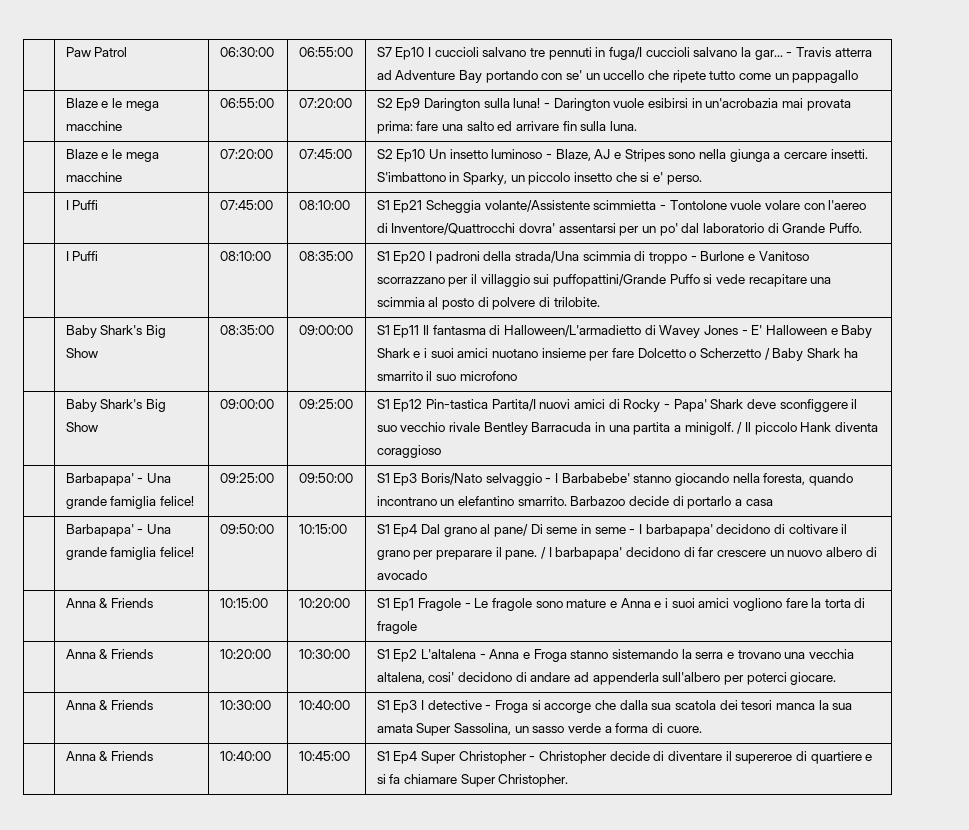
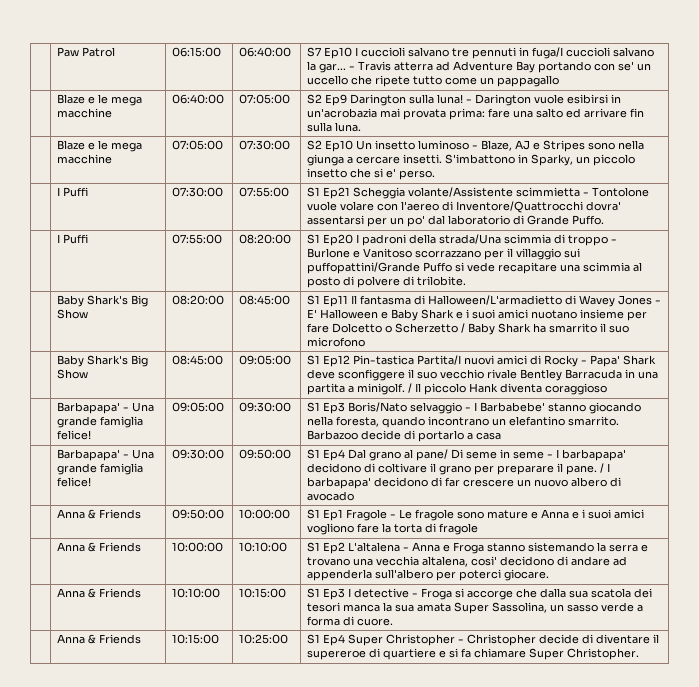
- | Paw Patrol | 06:30:00 | 06:55:00 | S7 Ep10 I cuccioli salvano tre pennuti in fuga/I cuccioli salvano la gar... - Travis atterra ad Adventure Bay portando con se' un uccello che ripete tutto come un pappagallo
+ | Paw Patrol | 06:15:00 | 06:40:00 | S7 Ep10 I cuccioli salvano tre pennuti in fuga/I cuccioli salvano la gar... - Travis atterra ad Adventure Bay portando con se' un uccello che ripete tutto come un pappagallo
- | Blaze e le mega macchine | 06:55:00 | 07:20:00 | S2 Ep9 Darington sulla luna! - Darington vuole esibirsi in un'acrobazia mai provata prima: fare una salto ed arrivare fin sulla luna.
+ | Blaze e le mega macchine | 06:40:00 | 07:05:00 | S2 Ep9 Darington sulla luna! - Darington vuole esibirsi in un'acrobazia mai provata prima: fare una salto ed arrivare fin sulla luna.
- | Blaze e le mega macchine | 07:20:00 | 07:45:00 | S2 Ep10 Un insetto luminoso - Blaze, AJ e Stripes sono nella giunga a cercare insetti. S'imbattono in Sparky, un piccolo insetto che si e' perso.
+ | Blaze e le mega macchine | 07:05:00 | 07:30:00 | S2 Ep10 Un insetto luminoso - Blaze, AJ e Stripes sono nella giunga a cercare insetti. S'imbattono in Sparky, un piccolo insetto che si e' perso.
- | I Puffi | 07:45:00 | 08:10:00 | S1 Ep21 Scheggia volante/Assistente scimmietta - Tontolone vuole volare con l'aereo di Inventore/Quattrocchi dovra' assentarsi per un po' dal laboratorio di Grande Puffo.
+ | I Puffi | 07:30:00 | 07:55:00 | S1 Ep21 Scheggia volante/Assistente scimmietta - Tontolone vuole volare con l'aereo di Inventore/Quattrocchi dovra' assentarsi per un po' dal laboratorio di Grande Puffo.
- | I Puffi | 08:10:00 | 08:35:00 | S1 Ep20 I padroni della strada/Una scimmia di troppo - Burlone e Vanitoso scorrazzano per il villaggio sui puffopattini/Grande Puffo si vede recapitare una scimmia al posto di polvere di trilobite.
+ | I Puffi | 07:55:00 | 08:20:00 | S1 Ep20 I padroni della strada/Una scimmia di troppo - Burlone e Vanitoso scorrazzano per il villaggio sui puffopattini/Grande Puffo si vede recapitare una scimmia al posto di polvere di trilobite.
- | Baby Shark's Big Show | 08:35:00 | 09:00:00 | S1 Ep11 Il fantasma di Halloween/L'armadietto di Wavey Jones - E' Halloween e Baby Shark e i suoi amici nuotano insieme per fare Dolcetto o Scherzetto / Baby Shark ha smarrito il suo microfono
+ | Baby Shark's Big Show | 08:20:00 | 08:45:00 | S1 Ep11 Il fantasma di Halloween/L'armadietto di Wavey Jones - E' Halloween e Baby Shark e i suoi amici nuotano insieme per fare Dolcetto o Scherzetto / Baby Shark ha smarrito il suo microfono
- | Baby Shark's Big Show | 09:00:00 | 09:25:00 | S1 Ep12 Pin-tastica Partita/I nuovi amici di Rocky - Papa' Shark deve sconfiggere il suo vecchio rivale Bentley Barracuda in una partita a minigolf. / Il piccolo Hank diventa coraggioso
+ | Baby Shark's Big Show | 08:45:00 | 09:05:00 | S1 Ep12 Pin-tastica Partita/I nuovi amici di Rocky - Papa' Shark deve sconfiggere il suo vecchio rivale Bentley Barracuda in una partita a minigolf. / Il piccolo Hank diventa coraggioso
- | Barbapapa' - Una grande famiglia felice! | 09:25:00 | 09:50:00 | S1 Ep3 Boris/Nato selvaggio - I Barbabebe' stanno giocando nella foresta, quando incontrano un elefantino smarrito. Barbazoo decide di portarlo a casa
+ | Barbapapa' - Una grande famiglia felice! | 09:05:00 | 09:30:00 | S1 Ep3 Boris/Nato selvaggio - I Barbabebe' stanno giocando nella foresta, quando incontrano un elefantino smarrito. Barbazoo decide di portarlo a casa
- 09:50:00 | 10:15:00
+ 09:30:00 | 09:50:00
- | Anna & Friends | 10:15:00 | 10:20:00 | S1 Ep1 Fragole - Le fragole sono mature e Anna e i suoi amici vogliono fare la torta di fragole
+ | Anna & Friends | 09:50:00 | 10:00:00 | S1 Ep1 Fragole - Le fragole sono mature e Anna e i suoi amici vogliono fare la torta di fragole
- | Anna & Friends | 10:20:00 | 10:30:00 | S1 Ep2 L'altalena - Anna e Froga stanno sistemando la serra e trovano una vecchia altalena, cosi' decidono di andare ad appenderla sull'albero per poterci giocare.
+ | Anna & Friends | 10:00:00 | 10:10:00 | S1 Ep2 L'altalena - Anna e Froga stanno sistemando la serra e trovano una vecchia altalena, cosi' decidono di andare ad appenderla sull'albero per poterci giocare.
- | Anna & Friends | 10:30:00 | 10:40:00 | S1 Ep3 I detective - Froga si accorge che dalla sua scatola dei tesori manca la sua amata Super Sassolina, un sasso verde a forma di cuore.
+ | Anna & Friends | 10:10:00 | 10:15:00 | S1 Ep3 I detective - Froga si accorge che dalla sua scatola dei tesori manca la sua amata Super Sassolina, un sasso verde a forma di cuore.
- | Anna & Friends | 10:40:00 | 10:45:00 | S1 Ep4 Super Christopher - Christopher decide di diventare il supereroe di quartiere e si fa chiamare Super Christopher.
+ | Anna & Friends | 10:15:00 | 10:25:00 | S1 Ep4 Super Christopher - Christopher decide di diventare il supereroe di quartiere e si fa chiamare Super Christopher.

